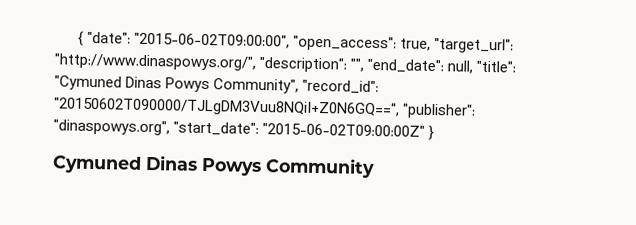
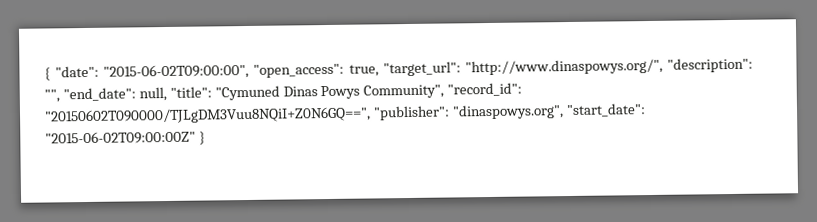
- Cymuned Dinas Powys Community

